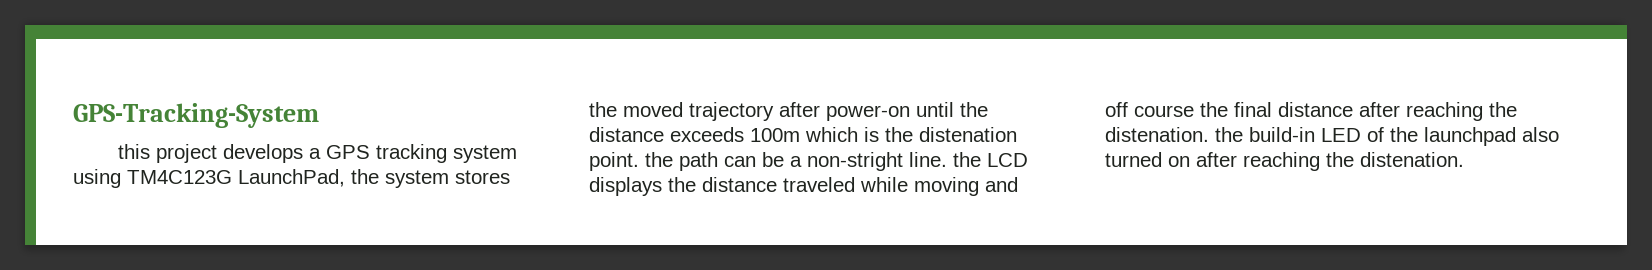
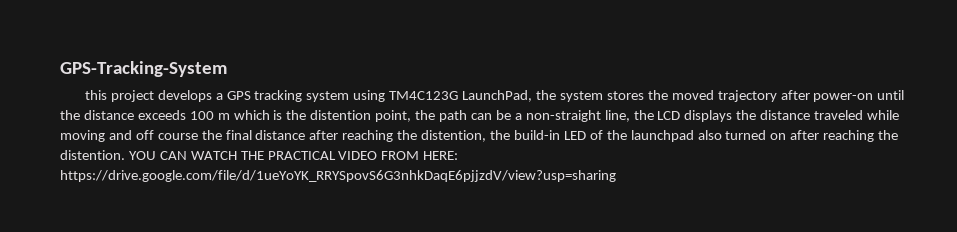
- this project develops a GPS tracking system using TM4C123G LaunchPad, the system stores the moved trajectory after power-on until the distance exceeds 100m which is the distenation point. the path can be a non-stright line. the LCD displays the distance traveled while moving and off course the final distance after reaching the distenation. the build-in LED of the launchpad also turned on after reaching the distenation.
+ this project develops a GPS tracking system using TM4C123G LaunchPad, the system stores the moved trajectory after power-on until the distance exceeds 100 m which is the distention point, the path can be a non-straight line, the LCD displays the distance traveled while moving and off course the final distance after reaching the distention, the build-in LED of the launchpad also turned on after reaching the distention. YOU CAN WATCH THE PRACTICAL VIDEO FROM HERE: https://drive.google.com/file/d/1ueYoYK_RRYSpovS6G3nhkDaqE6pjjzdV/view?usp=sharing

